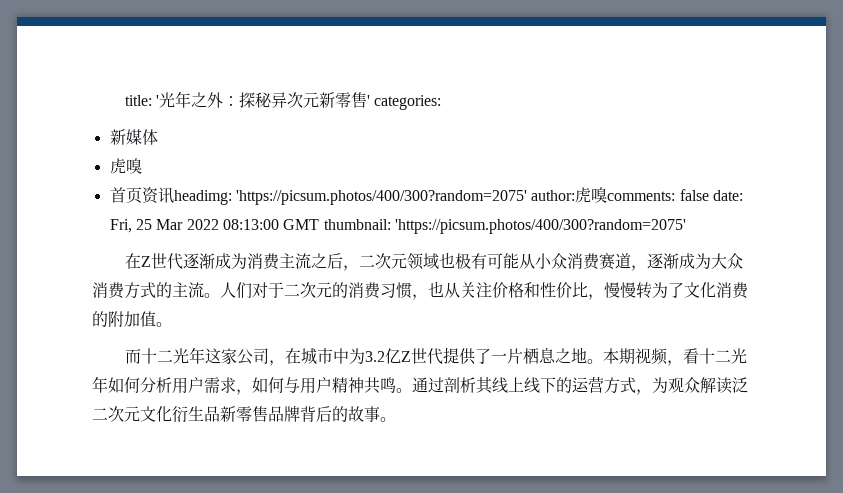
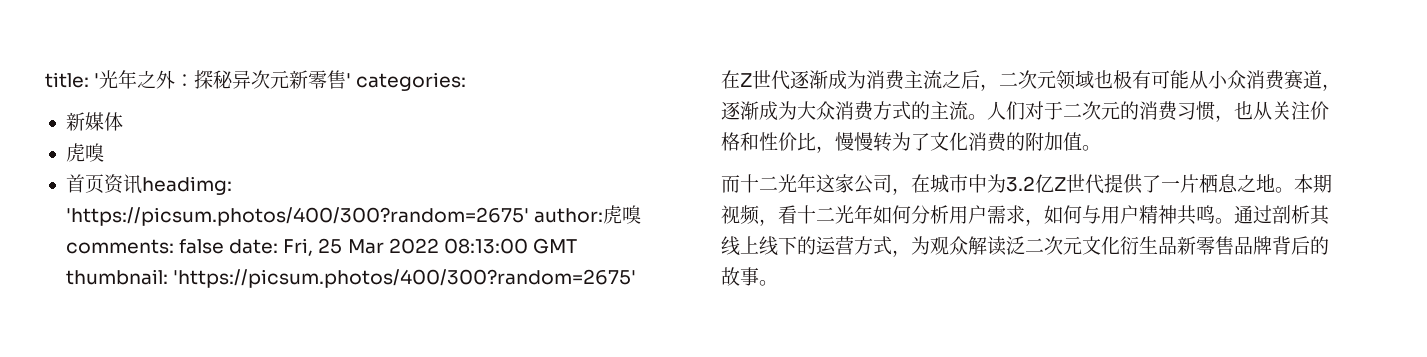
- 首页资讯headimg: 'https://picsum.photos/400/300?random=2075' author:虎嗅comments: false date: Fri, 25 Mar 2022 08:13:00 GMT thumbnail: 'https://picsum.photos/400/300?random=2075'
+ 首页资讯headimg: 'https://picsum.photos/400/300?random=2675' author:虎嗅comments: false date: Fri, 25 Mar 2022 08:13:00 GMT thumbnail: 'https://picsum.photos/400/300?random=2675'

